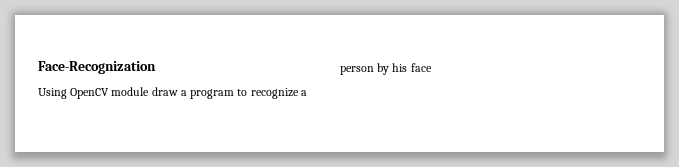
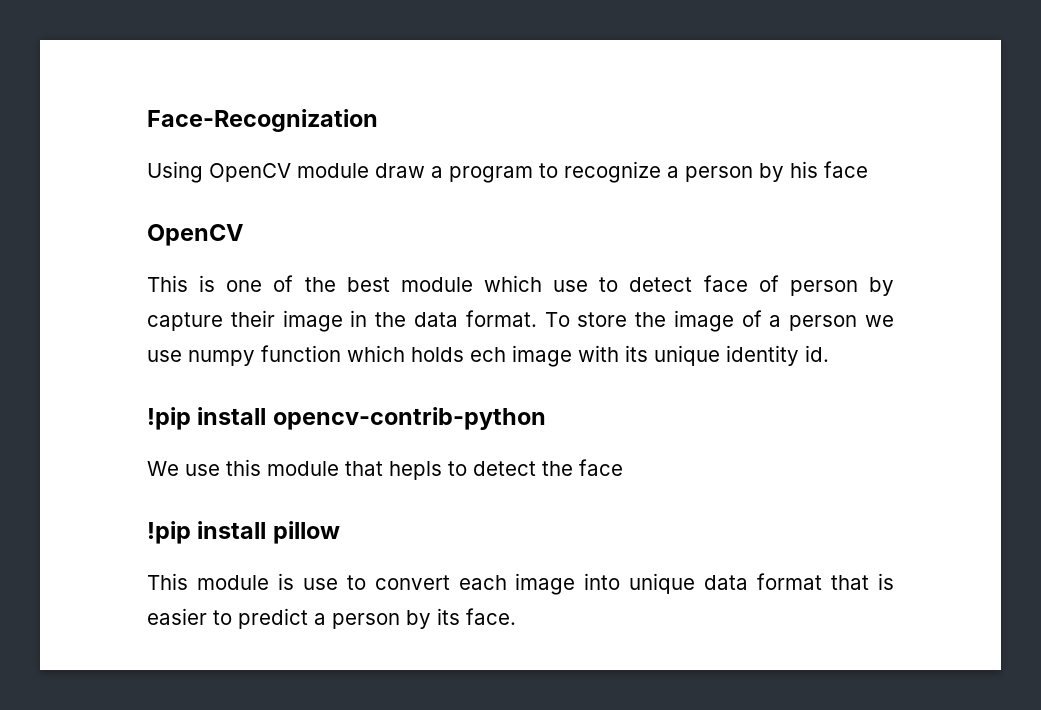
  Using OpenCV module draw a program to recognize a person by his face
+ OpenCV
+ This is one of the best module which use to detect face of person by capture their image in the data format. To store the image of a person we use numpy function which holds ech image with its unique identity id.
+ !pip install opencv-contrib-python
+ We use this module that hepls to detect the face
+ !pip install pillow
+ This module is use to convert each image into unique data format that is easier to predict a person by its face.

